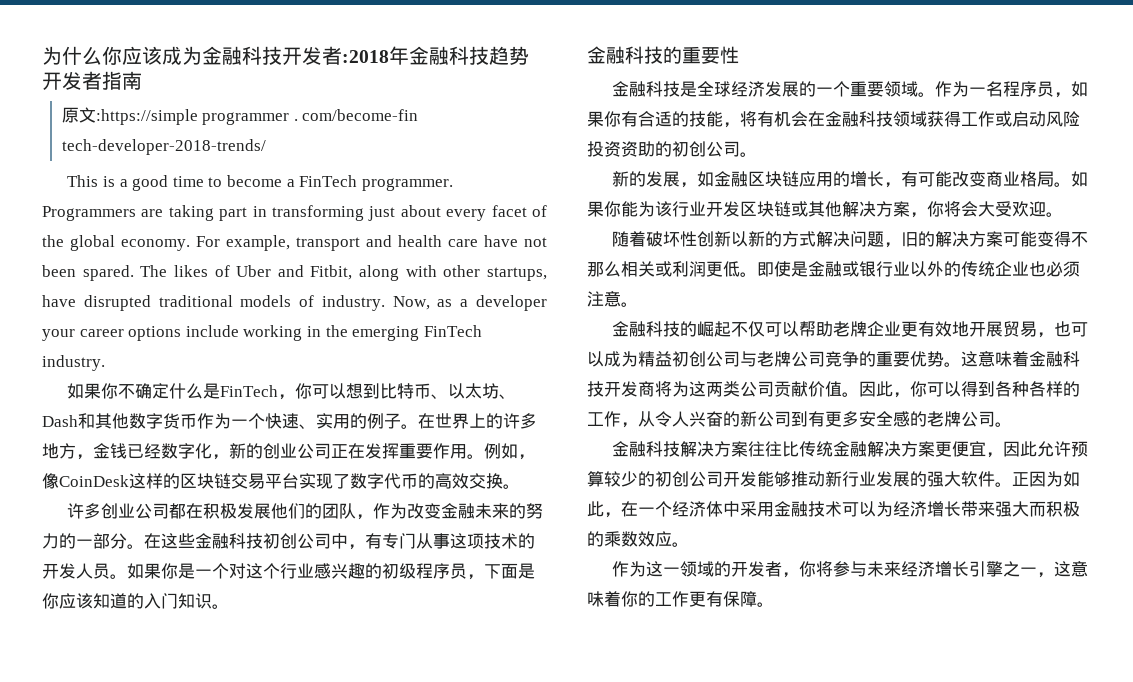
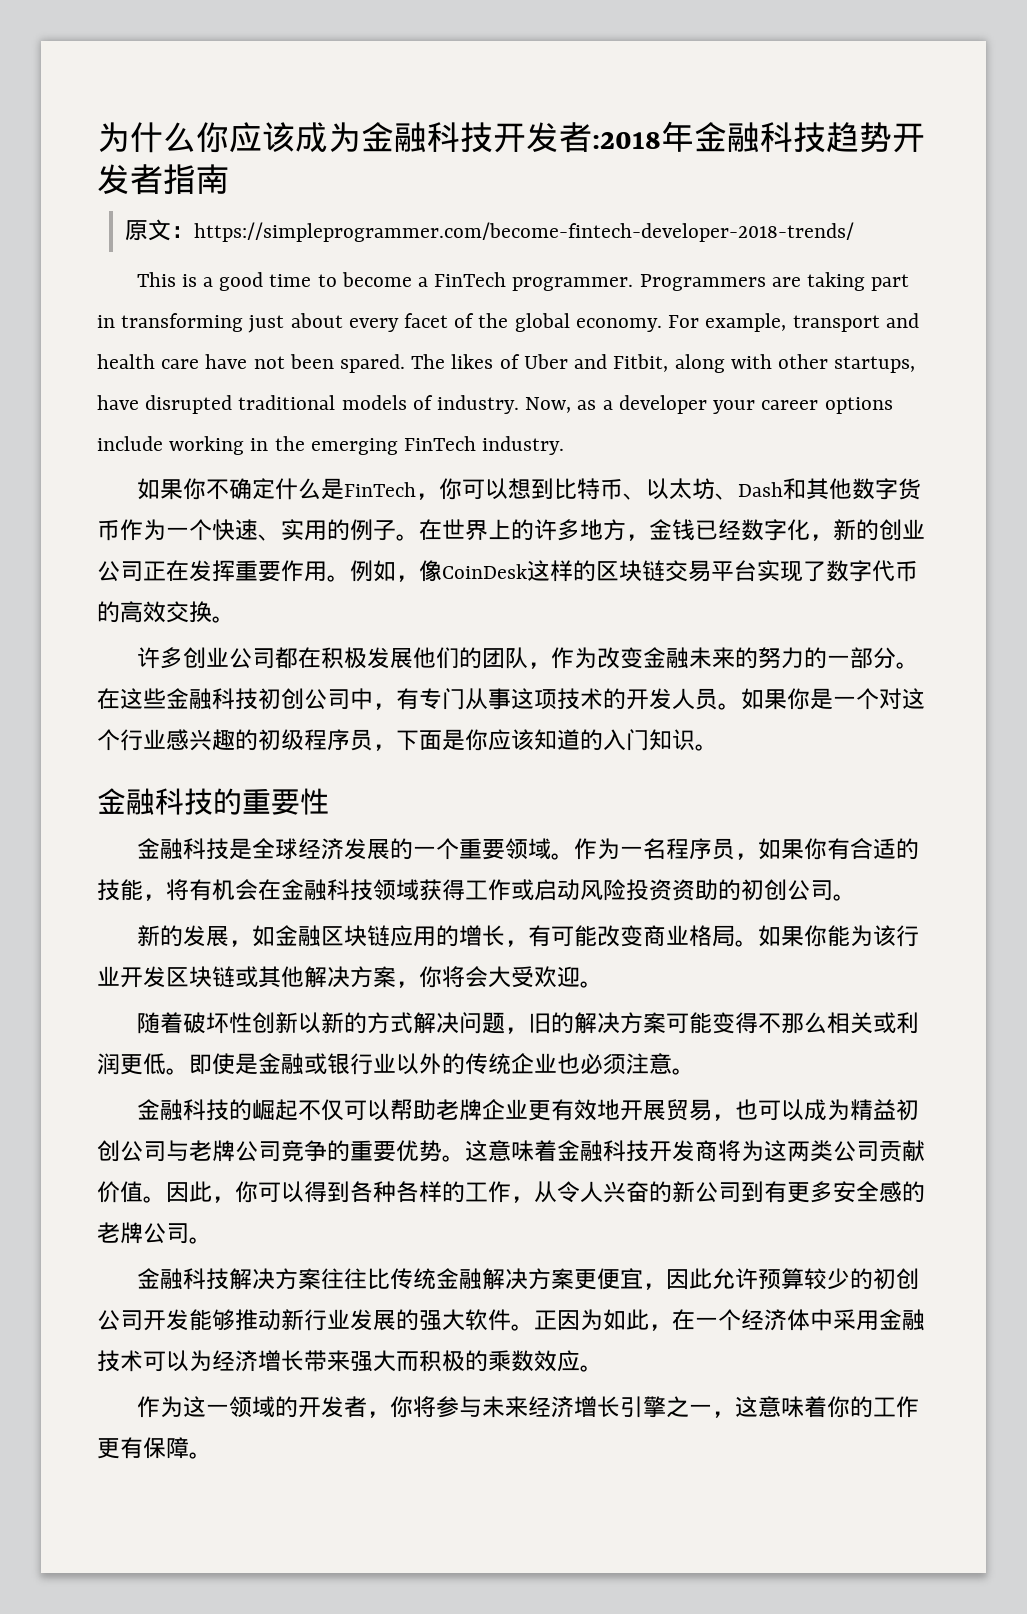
- 原文:https://simple programmer . com/become-fin tech-developer-2018-trends/
+ 原文：https://simpleprogrammer.com/become-fintech-developer-2018-trends/

